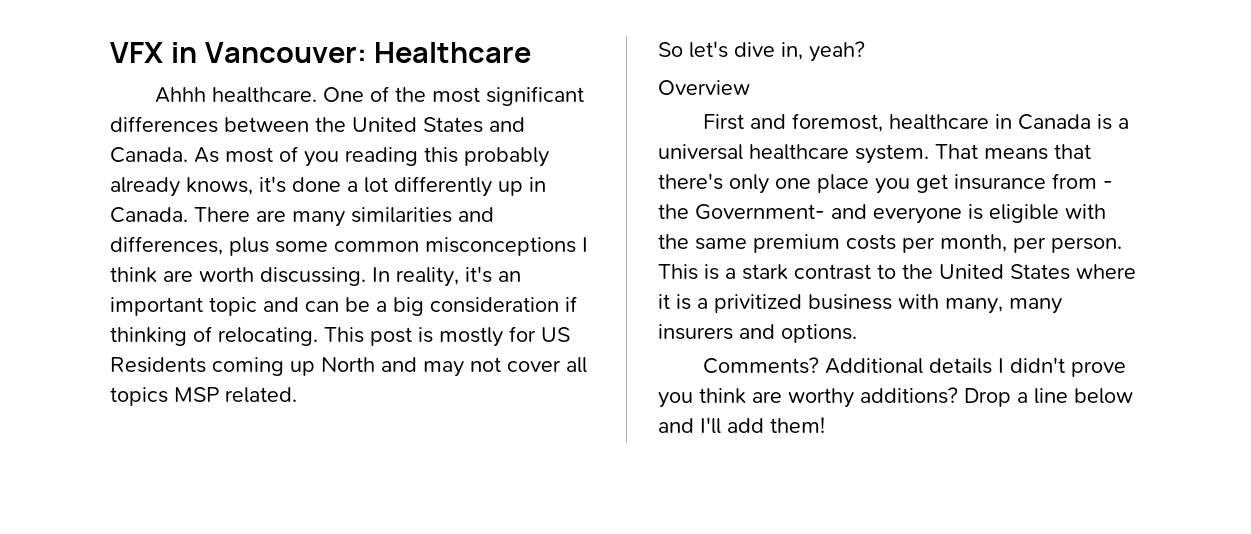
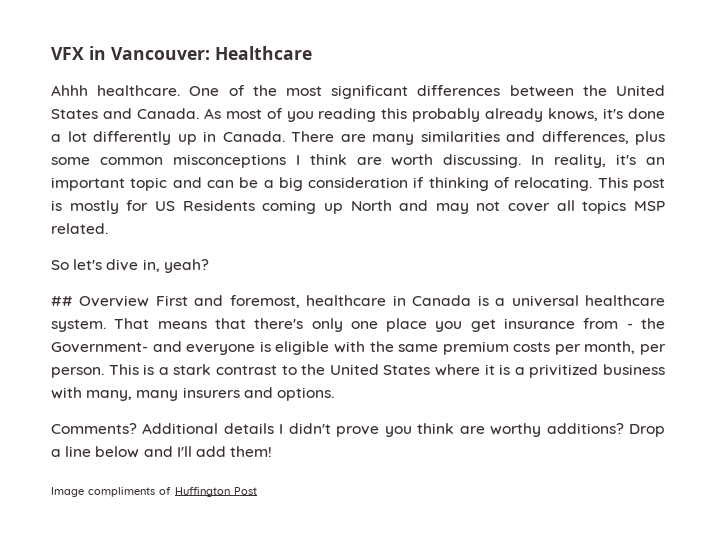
- Overview
- First and foremost, healthcare in Canada is a universal healthcare system.
+ ## Overview First and foremost, healthcare in Canada is a universal healthcare system.
+ Image compliments of Huffington Post

